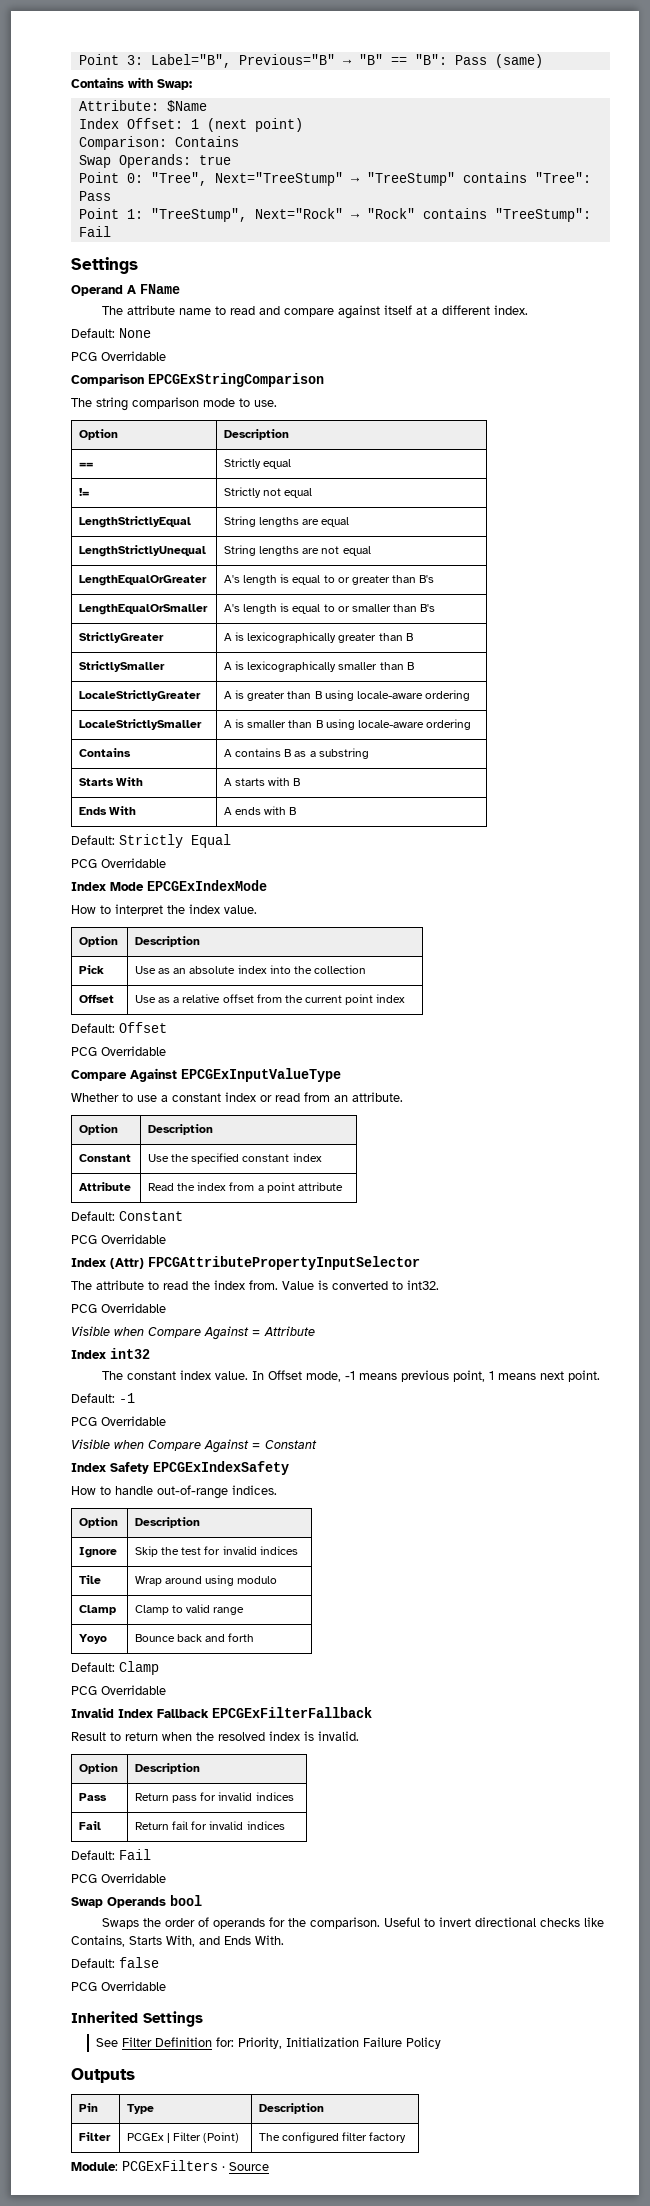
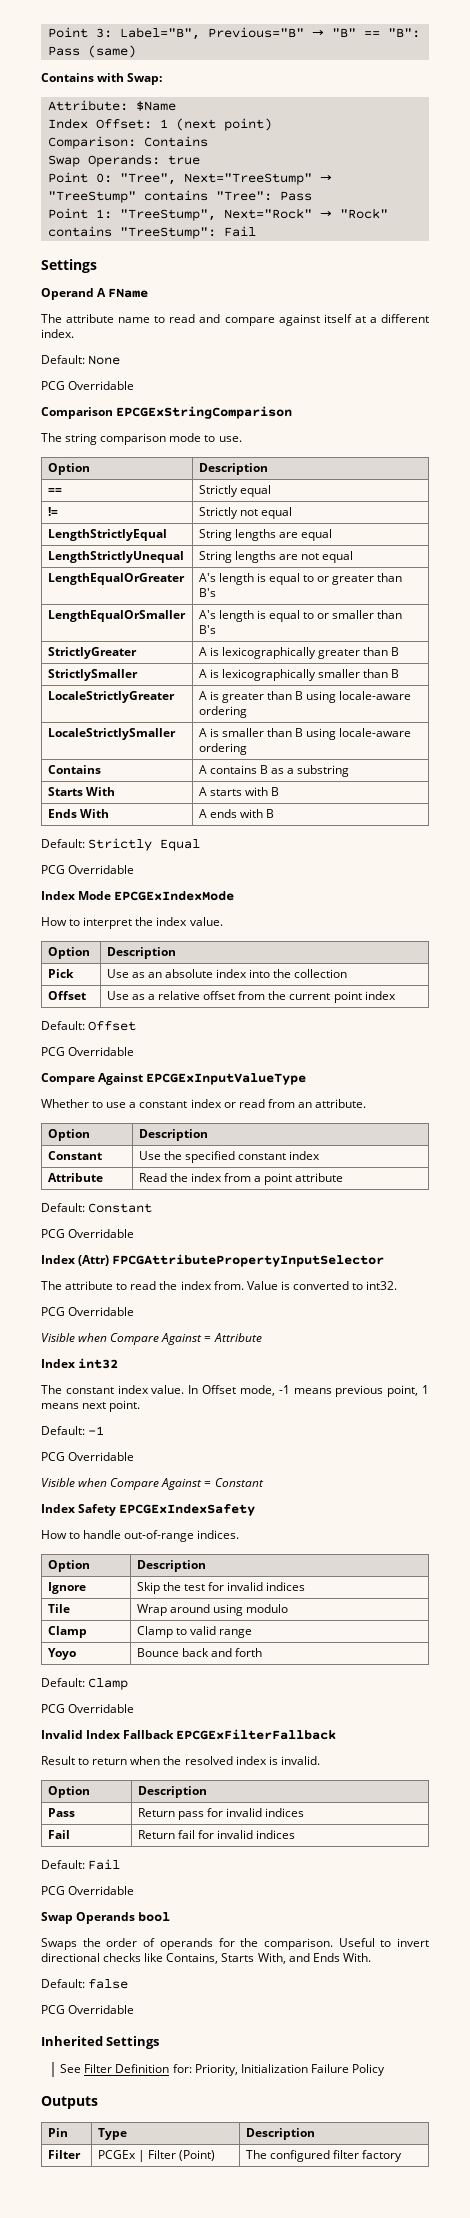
- Module: PCGExFilters · Source

